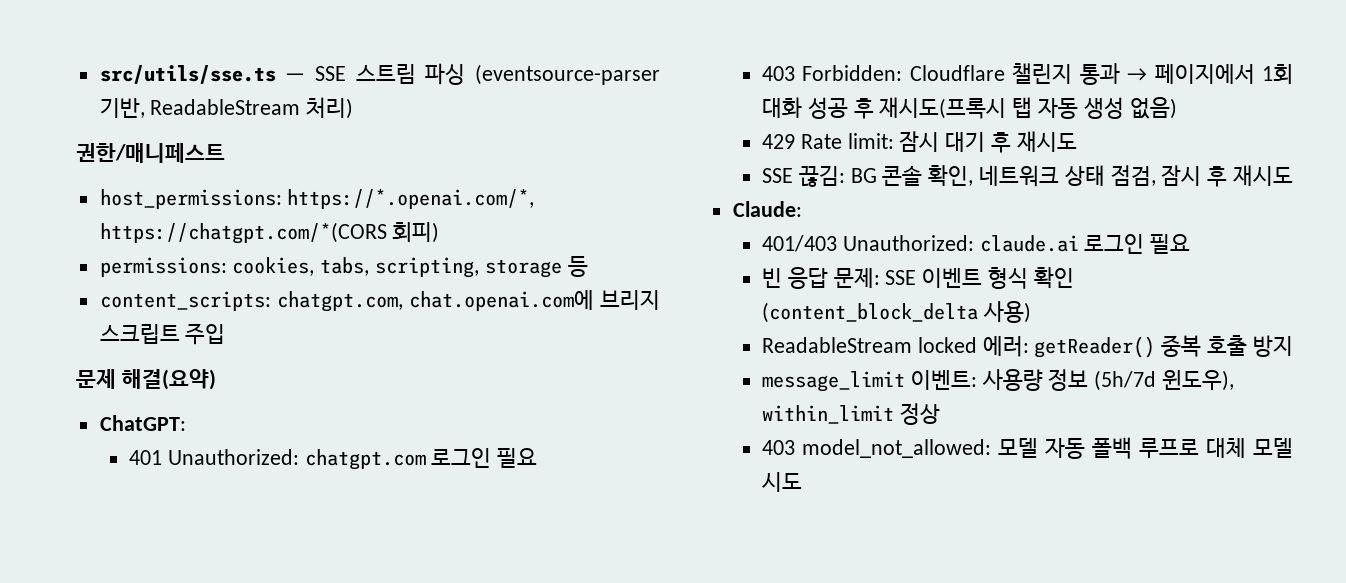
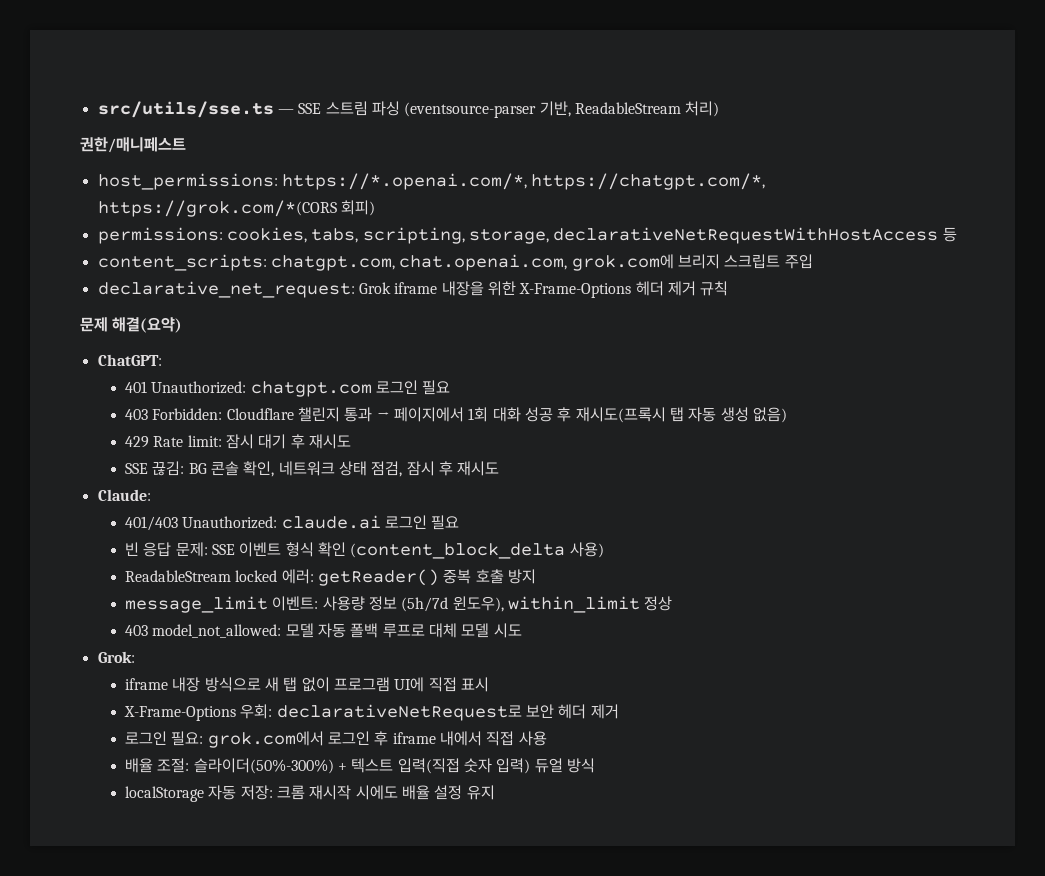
- host_permissions: https://*.openai.com/*, https://chatgpt.com/*(CORS 회피)
+ host_permissions: https://*.openai.com/*, https://chatgpt.com/*, https://grok.com/*(CORS 회피)
- permissions: cookies, tabs, scripting, storage 등
+ permissions: cookies, tabs, scripting, storage, declarativeNetRequestWithHostAccess 등
- content_scripts: chatgpt.com, chat.openai.com에 브리지 스크립트 주입
+ content_scripts: chatgpt.com, chat.openai.com, grok.com에 브리지 스크립트 주입
+ declarative_net_request: Grok iframe 내장을 위한 X-Frame-Options 헤더 제거 규칙
+ Grok:
+ iframe 내장 방식으로 새 탭 없이 프로그램 UI에 직접 표시
+ X-Frame-Options 우회: declarativeNetRequest로 보안 헤더 제거
+ 로그인 필요: grok.com에서 로그인 후 iframe 내에서 직접 사용
+ 배율 조절: 슬라이더(50%-300%) + 텍스트 입력(직접 숫자 입력) 듀얼 방식
+ localStorage 자동 저장: 크롬 재시작 시에도 배율 설정 유지

